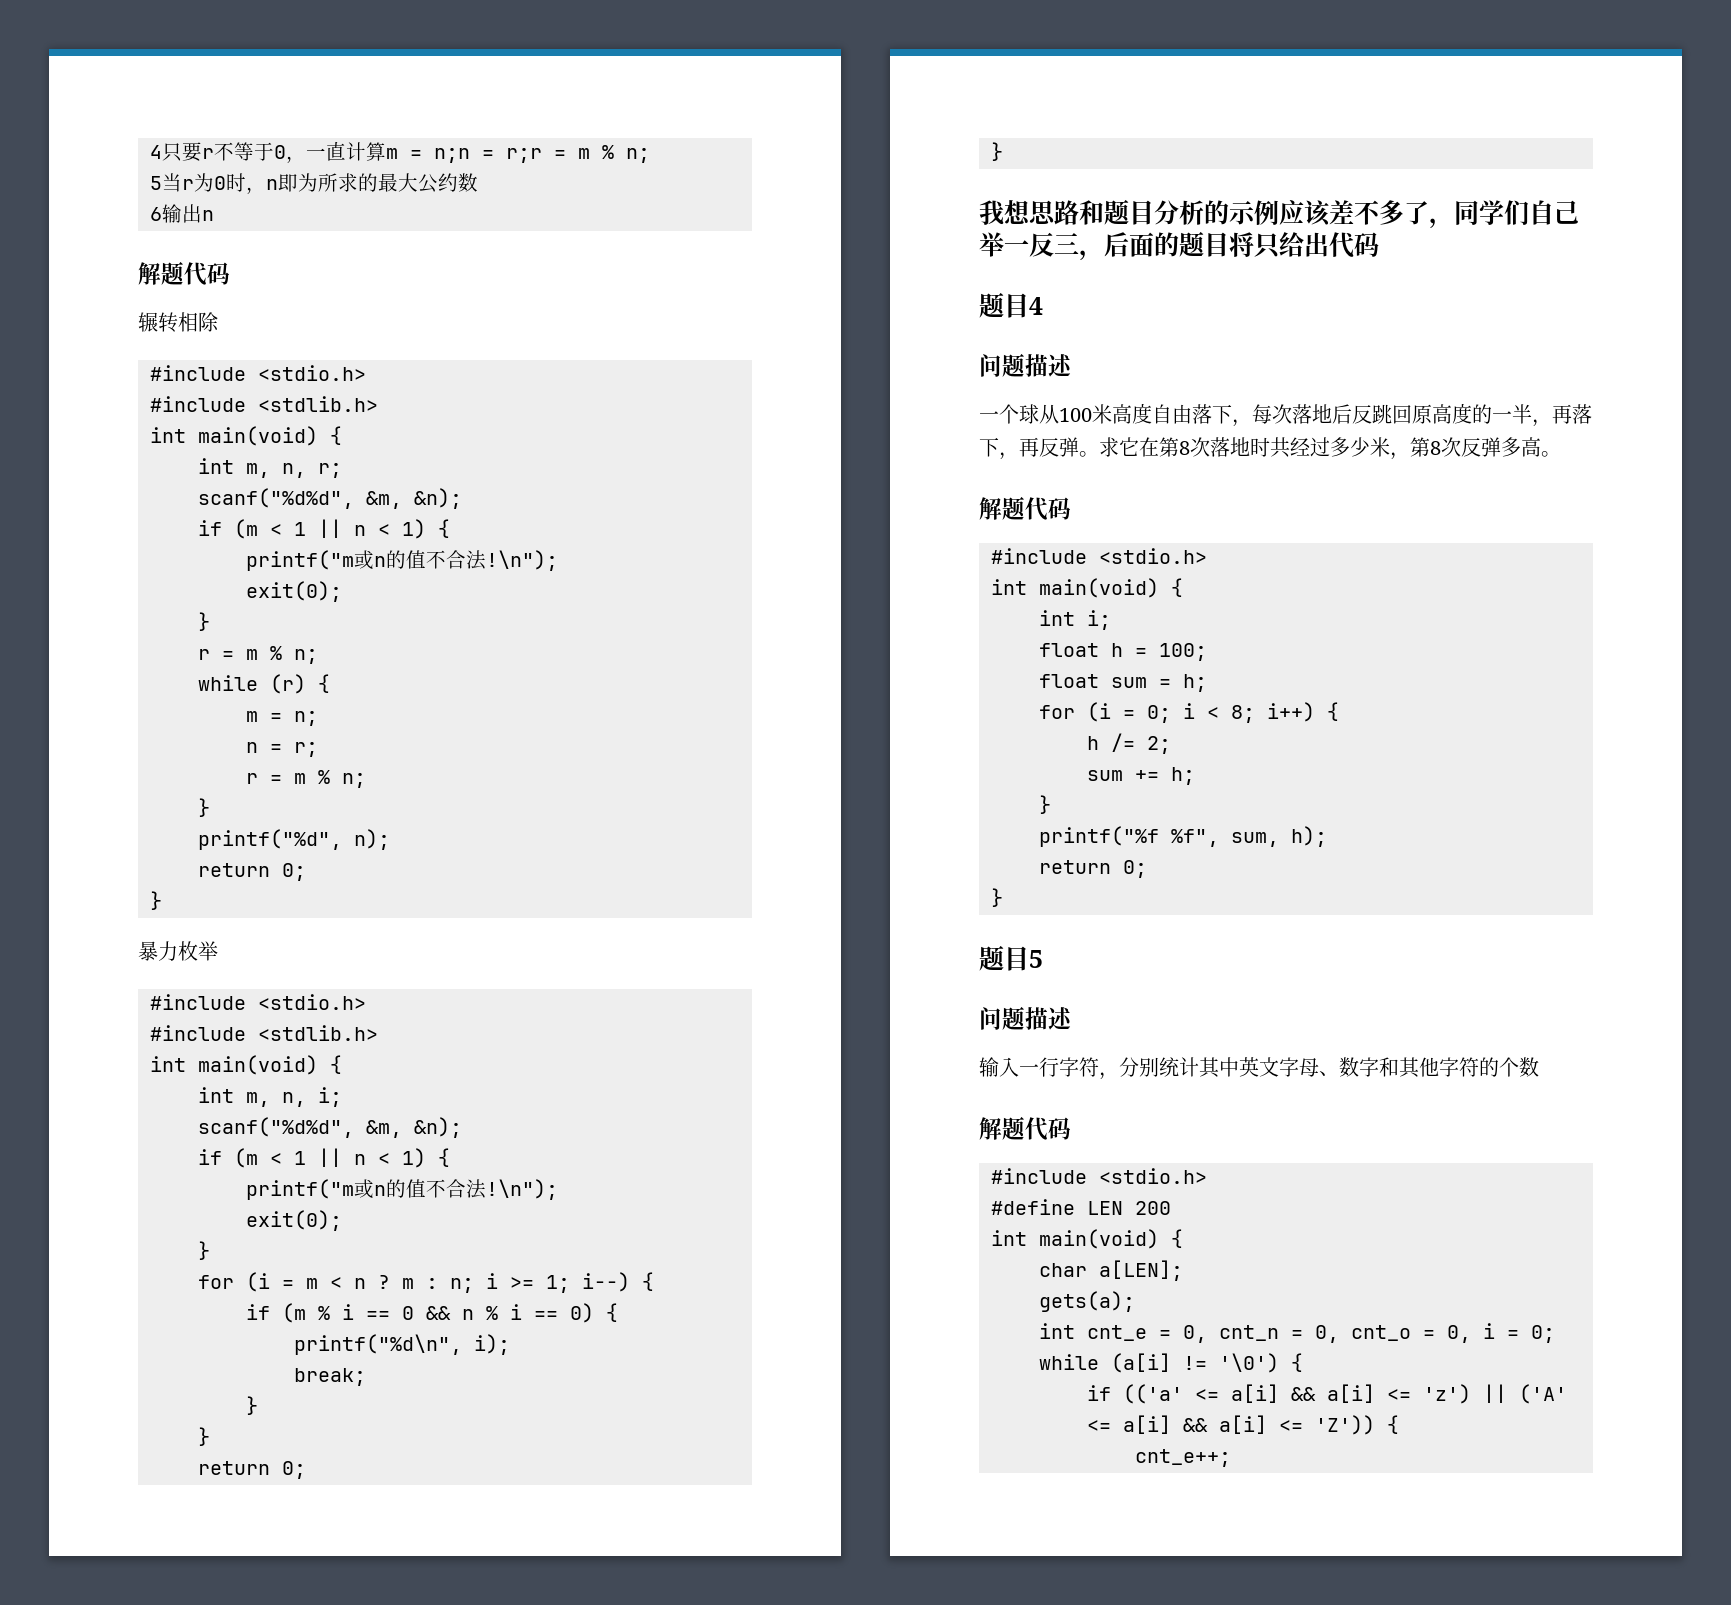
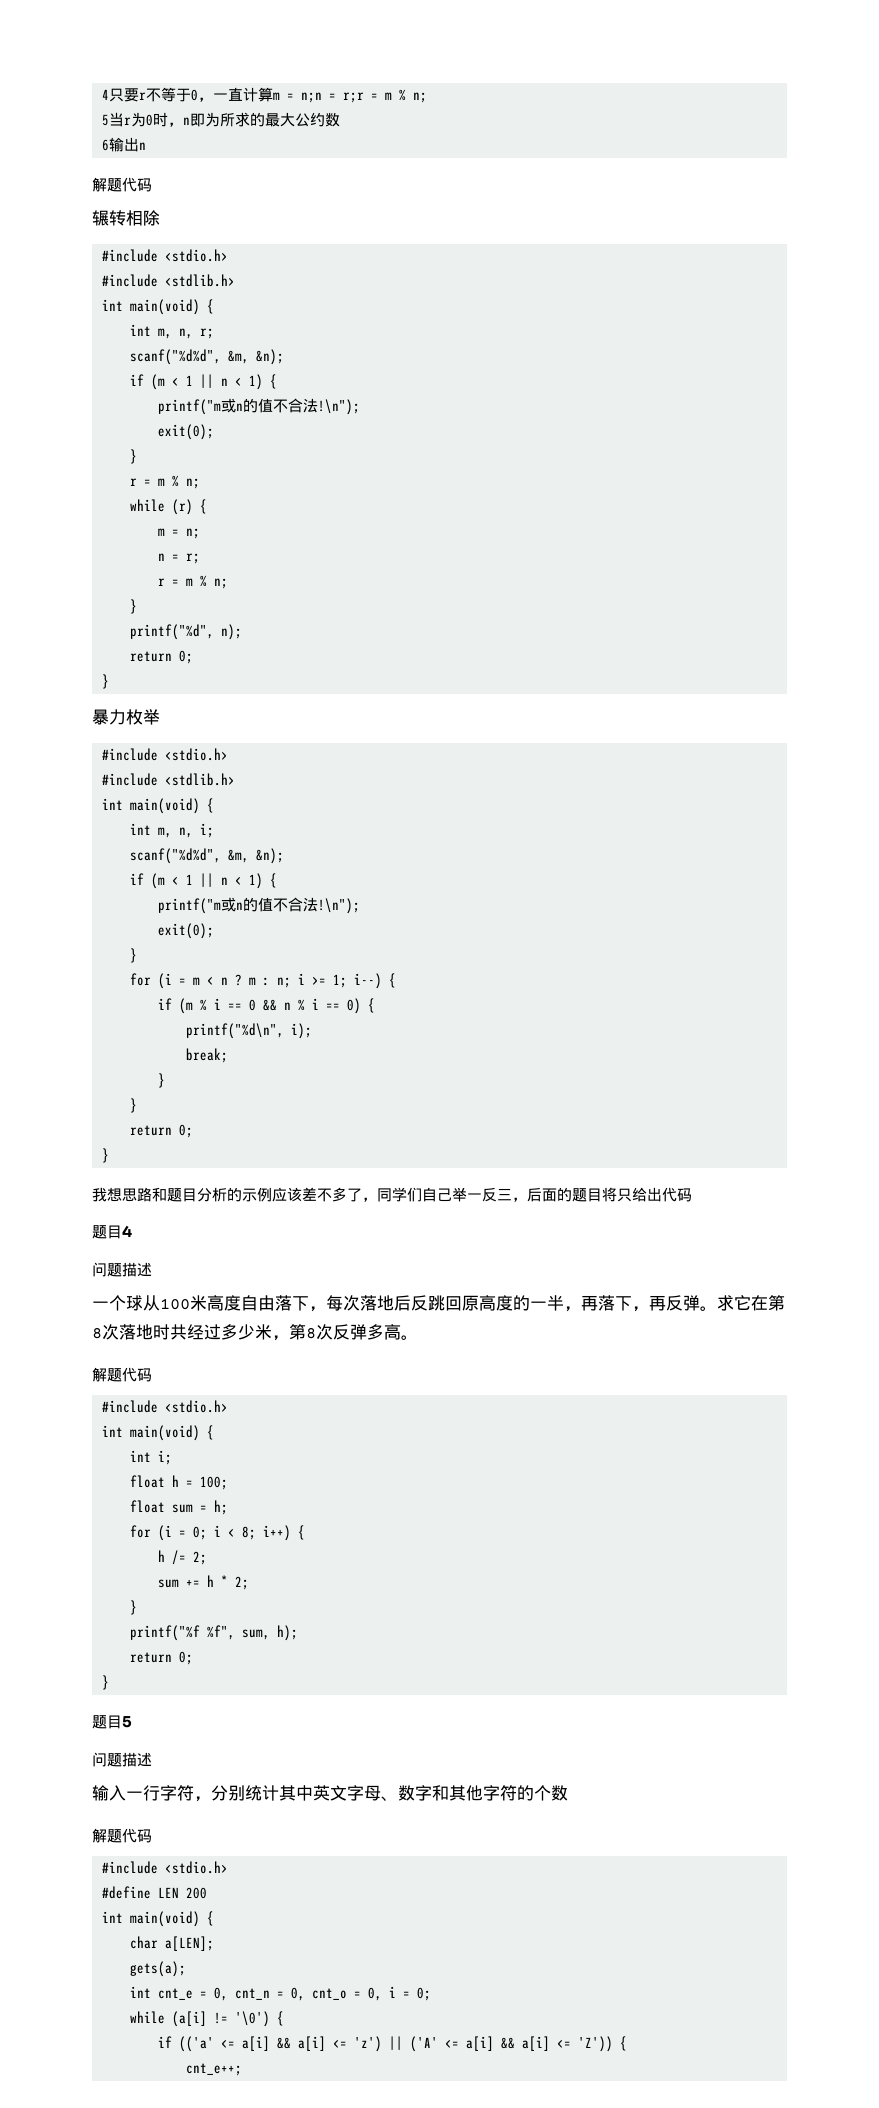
- sum += h;
+ sum += h * 2;

